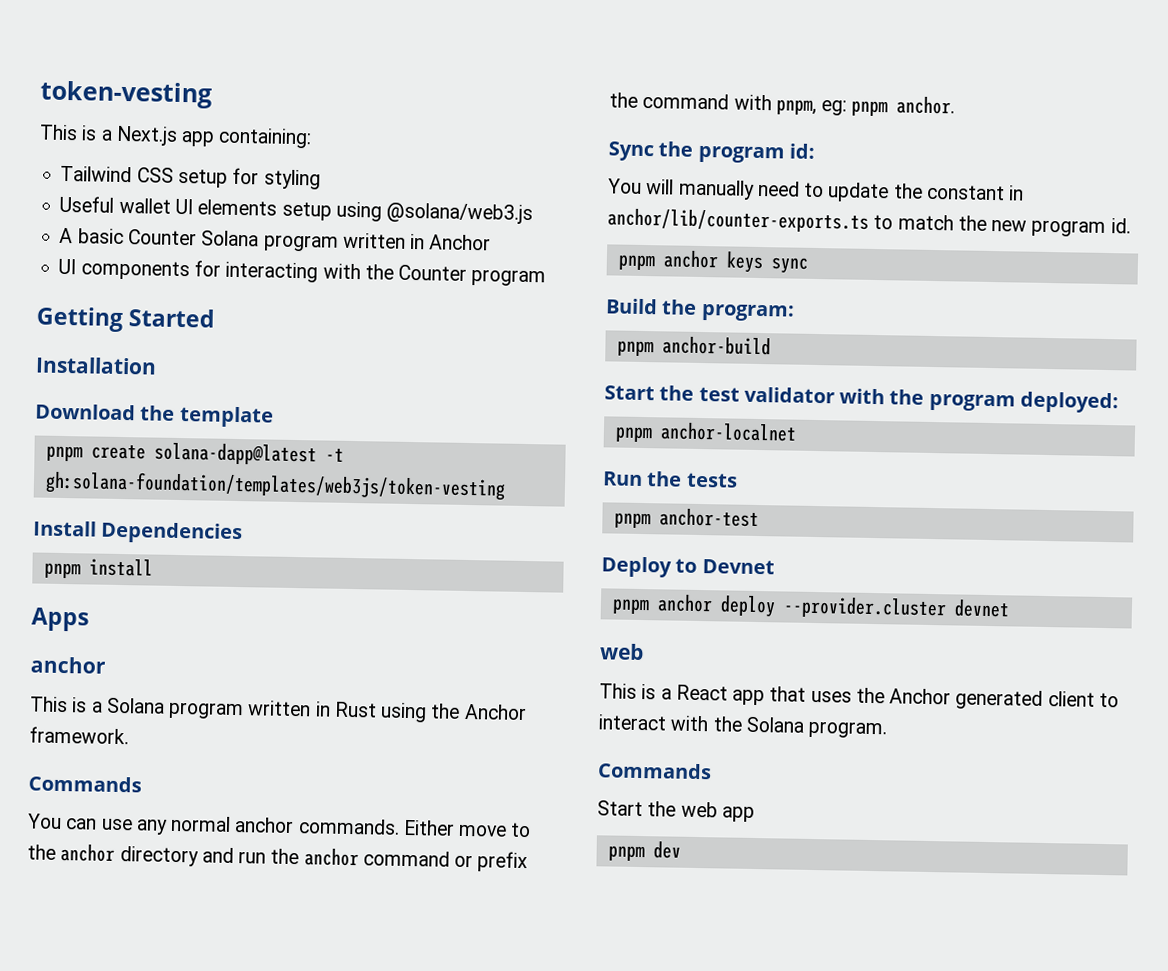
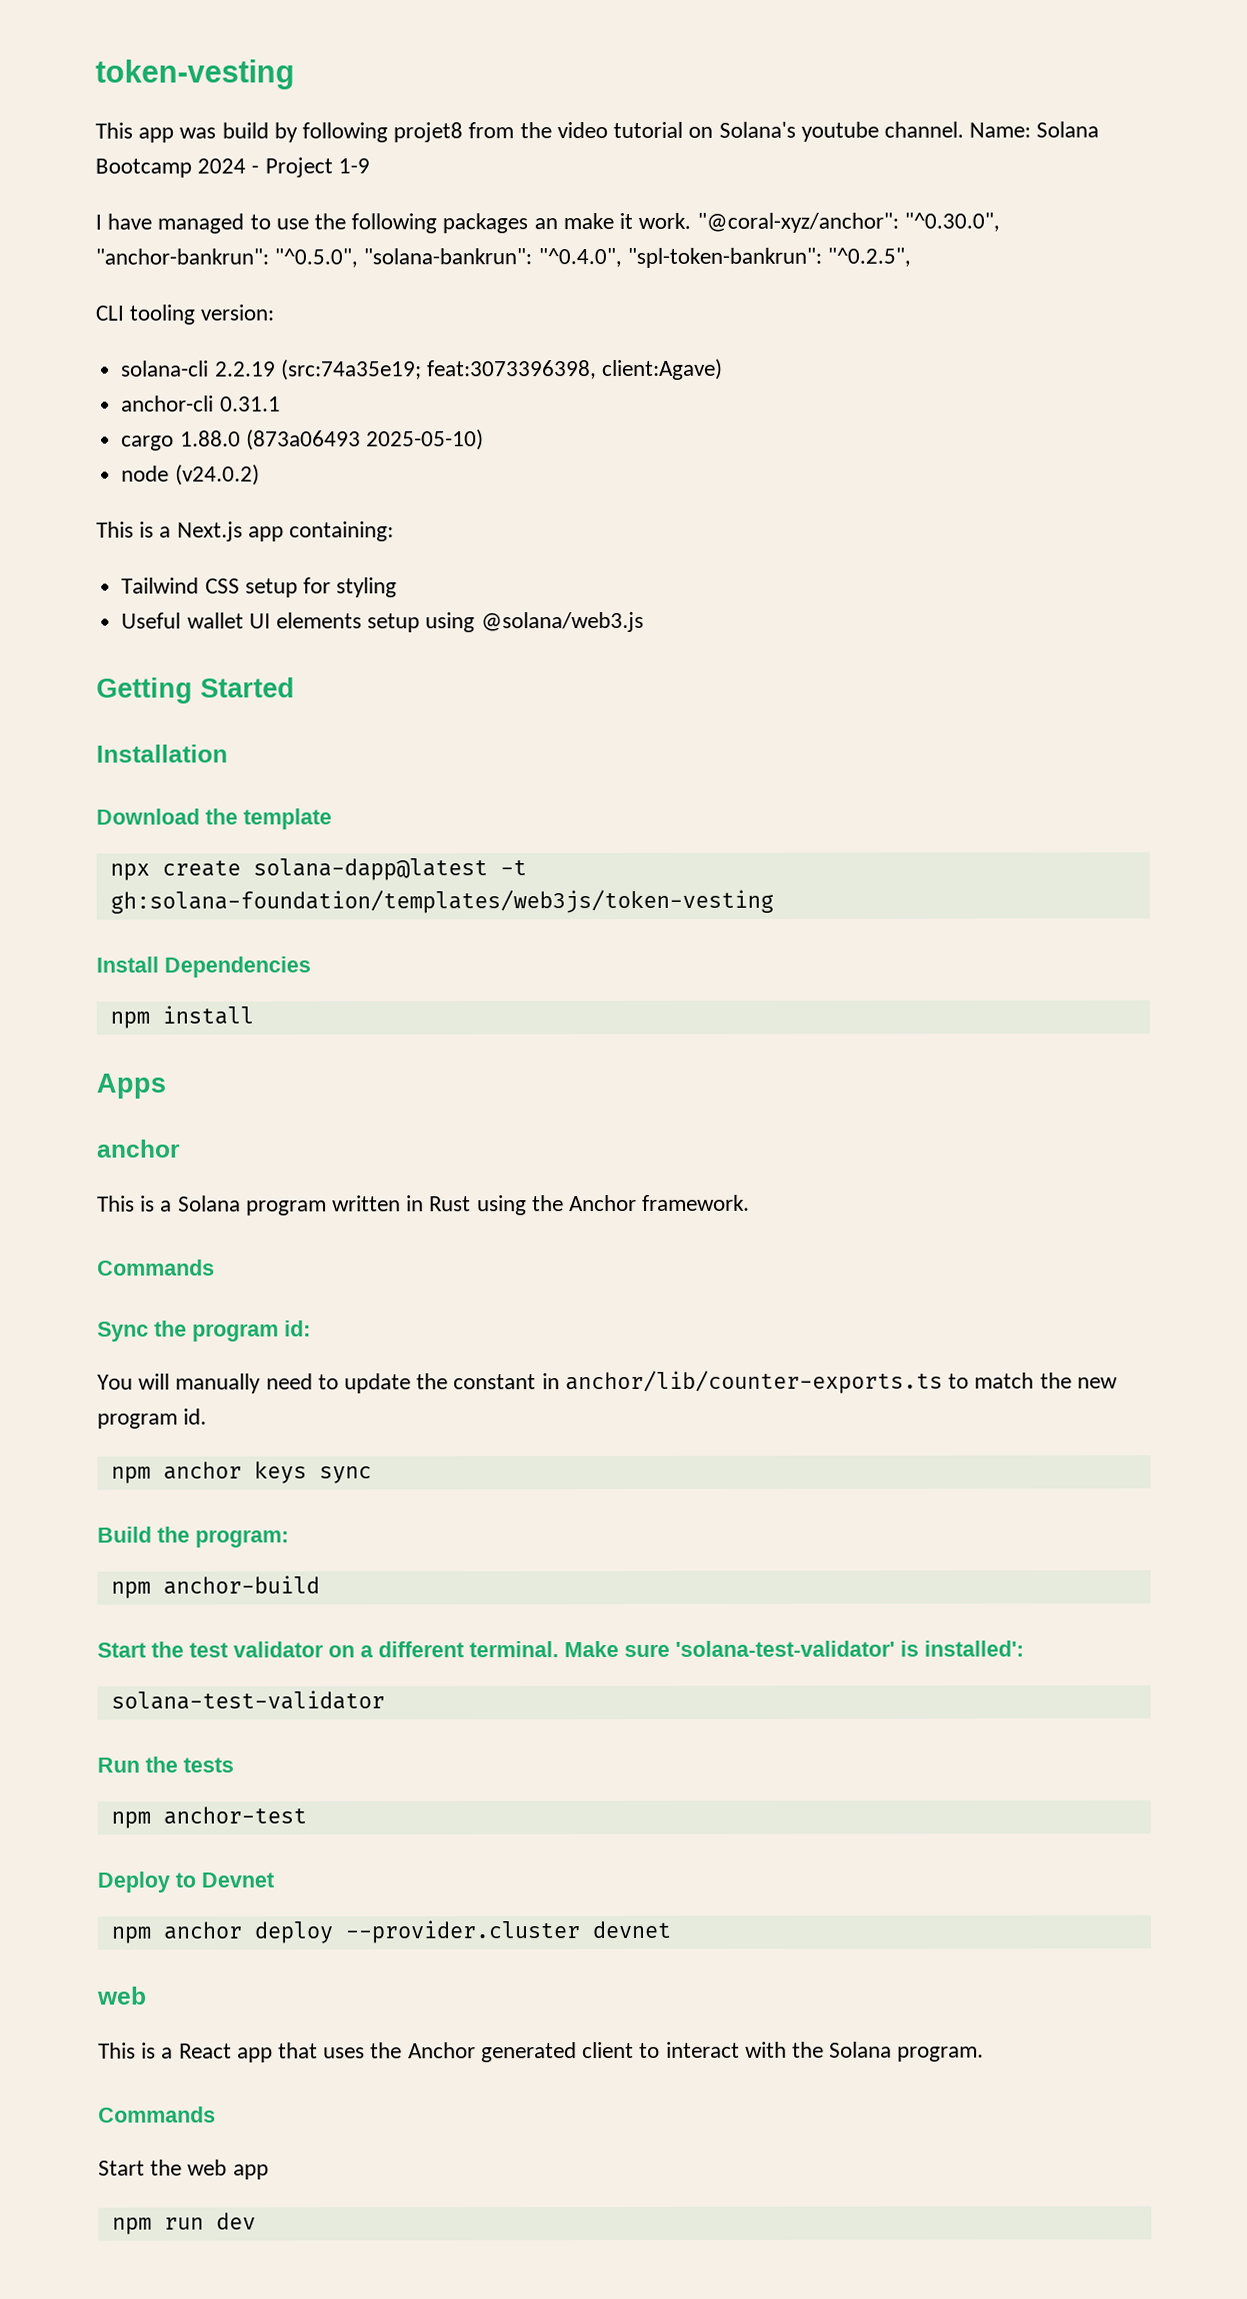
+ This app was build by following projet8 from the video tutorial on Solana's youtube channel. Name: Solana Bootcamp 2024 - Project 1-9
+ I have managed to use the following packages an make it work. "@coral-xyz/anchor": "^0.30.0", "anchor-bankrun": "^0.5.0", "solana-bankrun": "^0.4.0", "spl-token-bankrun": "^0.2.5",
+ CLI tooling version:
+ solana-cli 2.2.19 (src:74a35e19; feat:3073396398, client:Agave)
+ anchor-cli 0.31.1
+ cargo 1.88.0 (873a06493 2025-05-10)
+ node (v24.0.2)
- A basic Counter Solana program written in Anchor
- UI components for interacting with the Counter program
- pnpm create solana-dapp@latest -t gh:solana-foundation/templates/web3js/token-vesting
+ npx create solana-dapp@latest -t gh:solana-foundation/templates/web3js/token-vesting
- pnpm install
+ npm install
- You can use any normal anchor commands. Either move to the anchor directory and run the anchor command or prefix the command with pnpm, eg: pnpm anchor.
- pnpm anchor keys sync
+ npm anchor keys sync
- pnpm anchor-build
+ npm anchor-build
- Start the test validator with the program deployed:
- pnpm anchor-localnet
+ Start the test validator on a different terminal. Make sure 'solana-test-validator' is installed':
+ solana-test-validator
- pnpm anchor-test
+ npm anchor-test
- pnpm anchor deploy --provider.cluster devnet
+ npm anchor deploy --provider.cluster devnet
- pnpm dev
+ npm run dev

